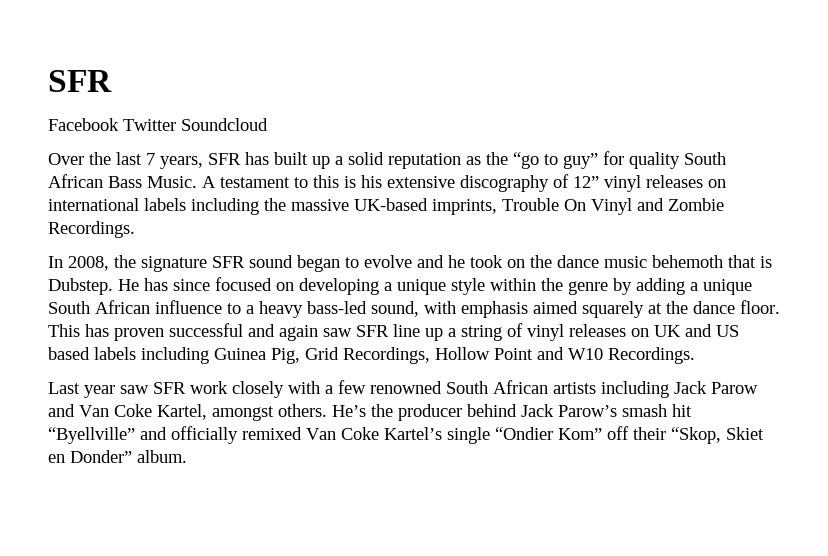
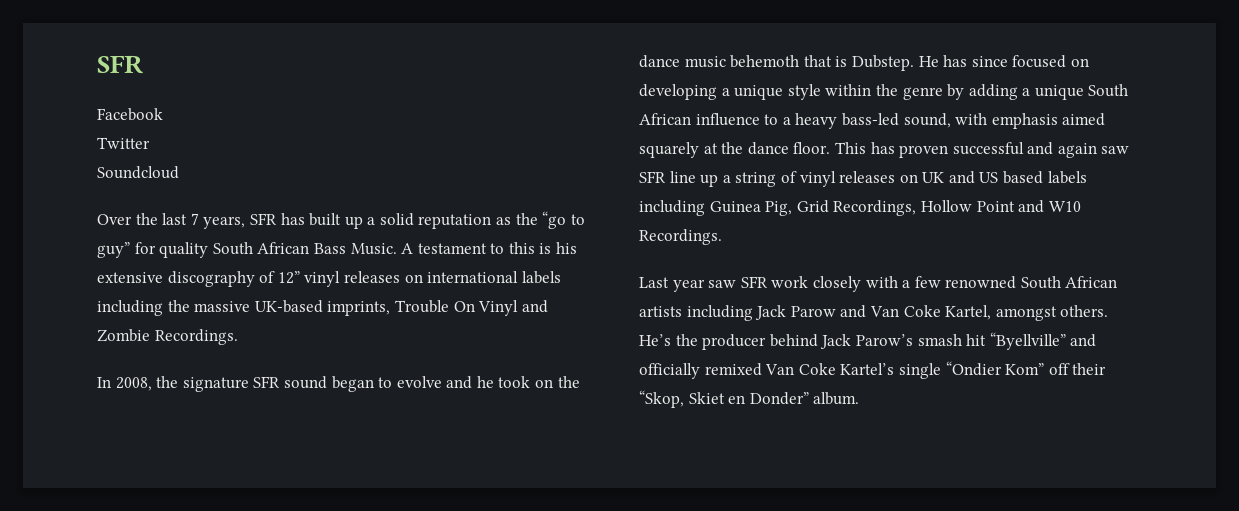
- Facebook Twitter Soundcloud
+ Facebook
+ Twitter
+ Soundcloud

